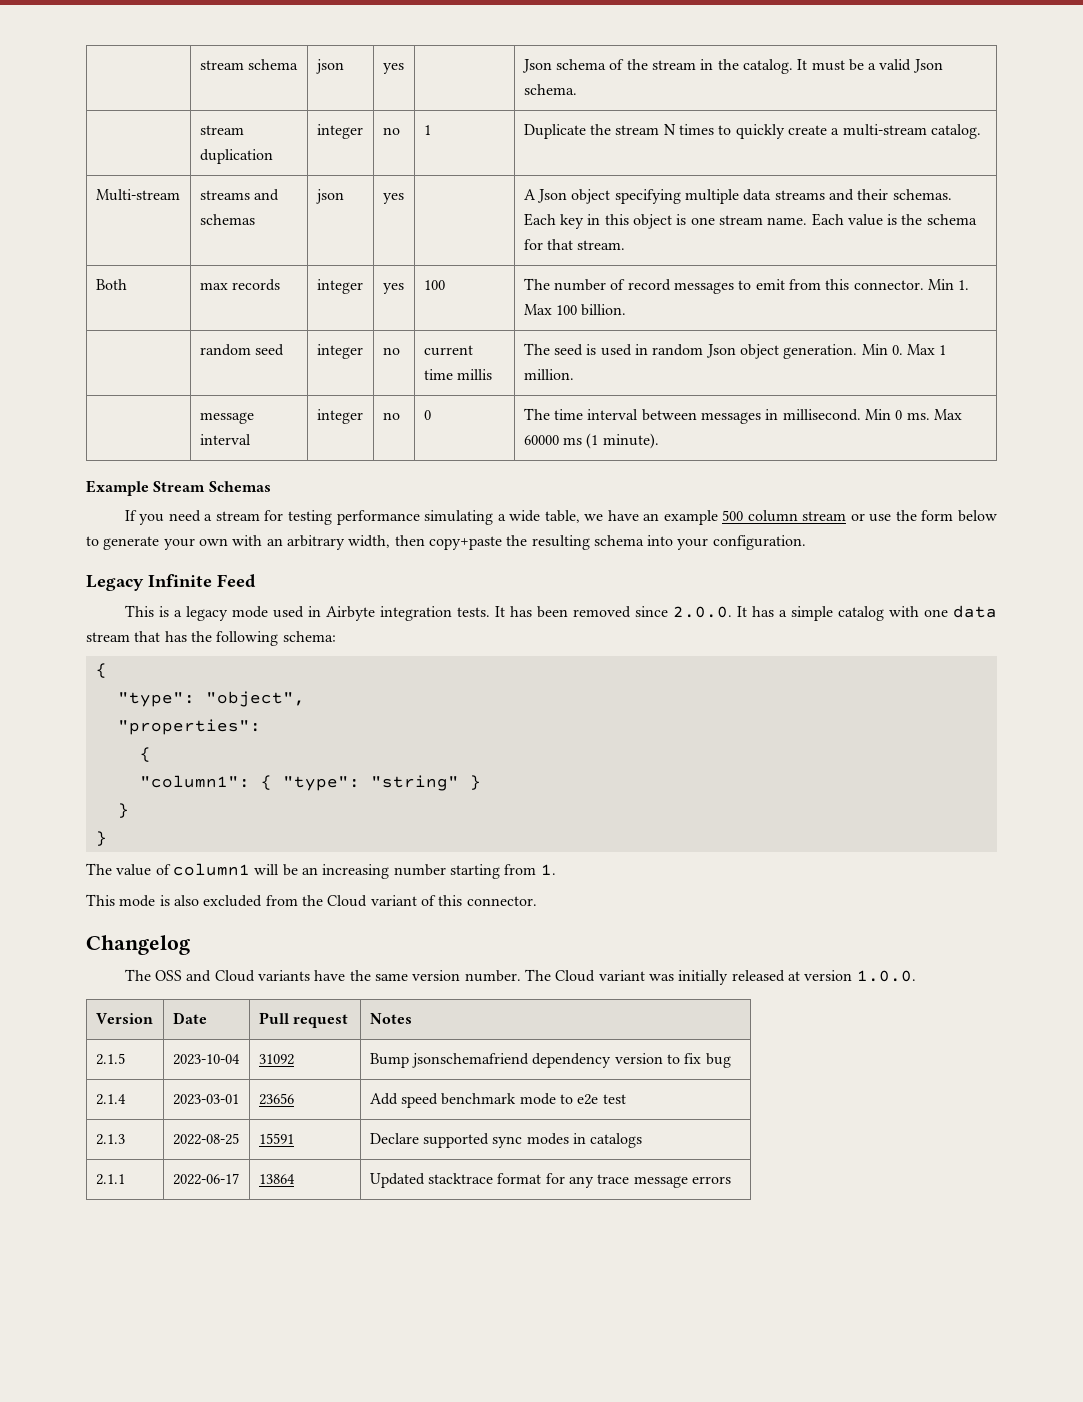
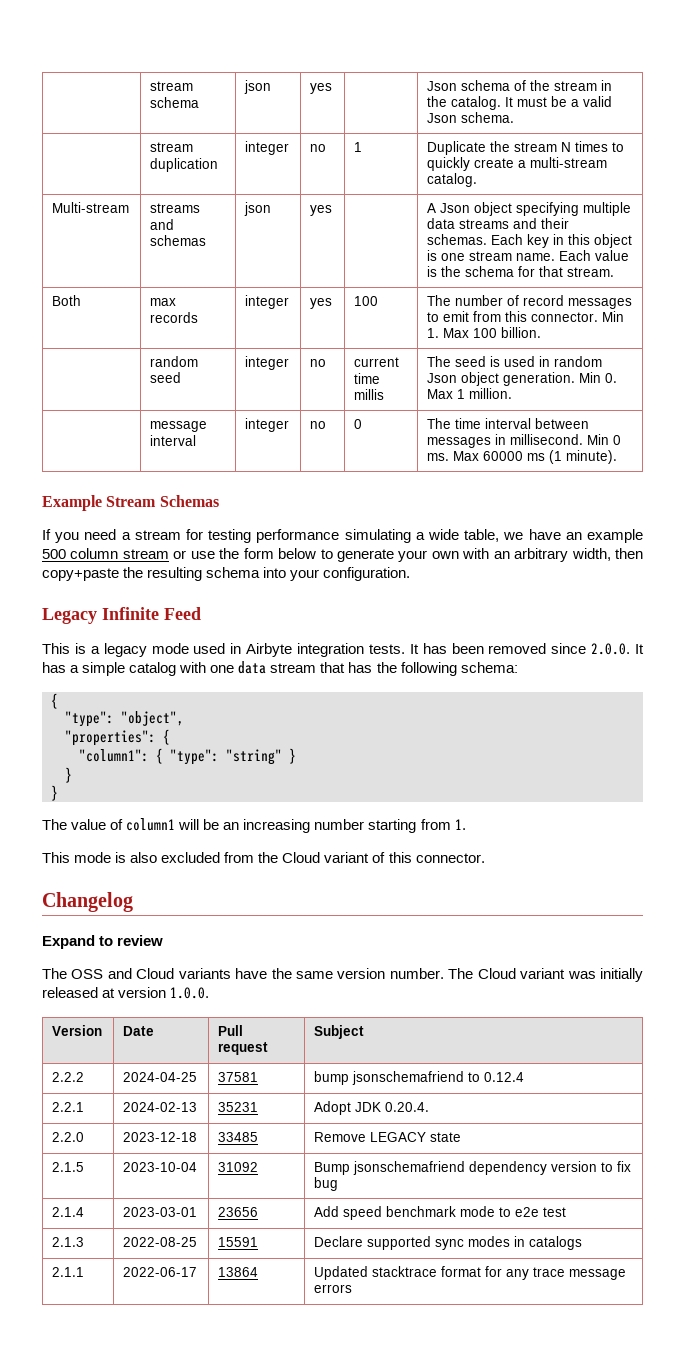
- "properties":
- {
+ "properties": {
+ Expand to review
- Version | Date | Pull request | Notes
+ Version | Date | Pull request | Subject
+ 2.2.2 | 2024-04-25 | 37581 | bump jsonschemafriend to 0.12.4
+ 2.2.1 | 2024-02-13 | 35231 | Adopt JDK 0.20.4.
+ 2.2.0 | 2023-12-18 | 33485 | Remove LEGACY state

